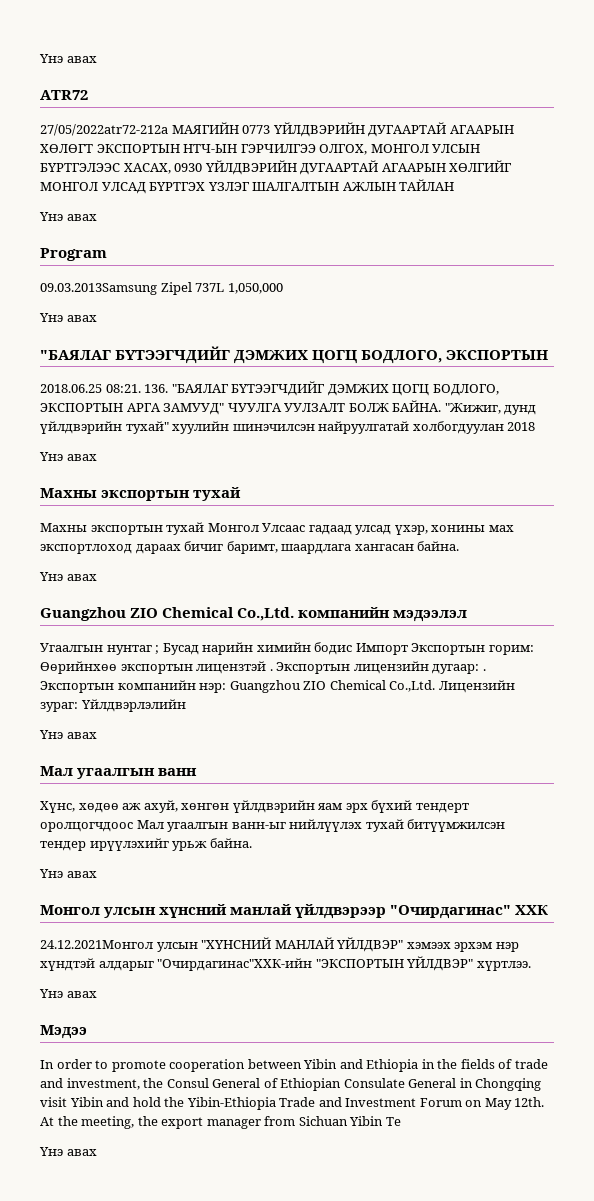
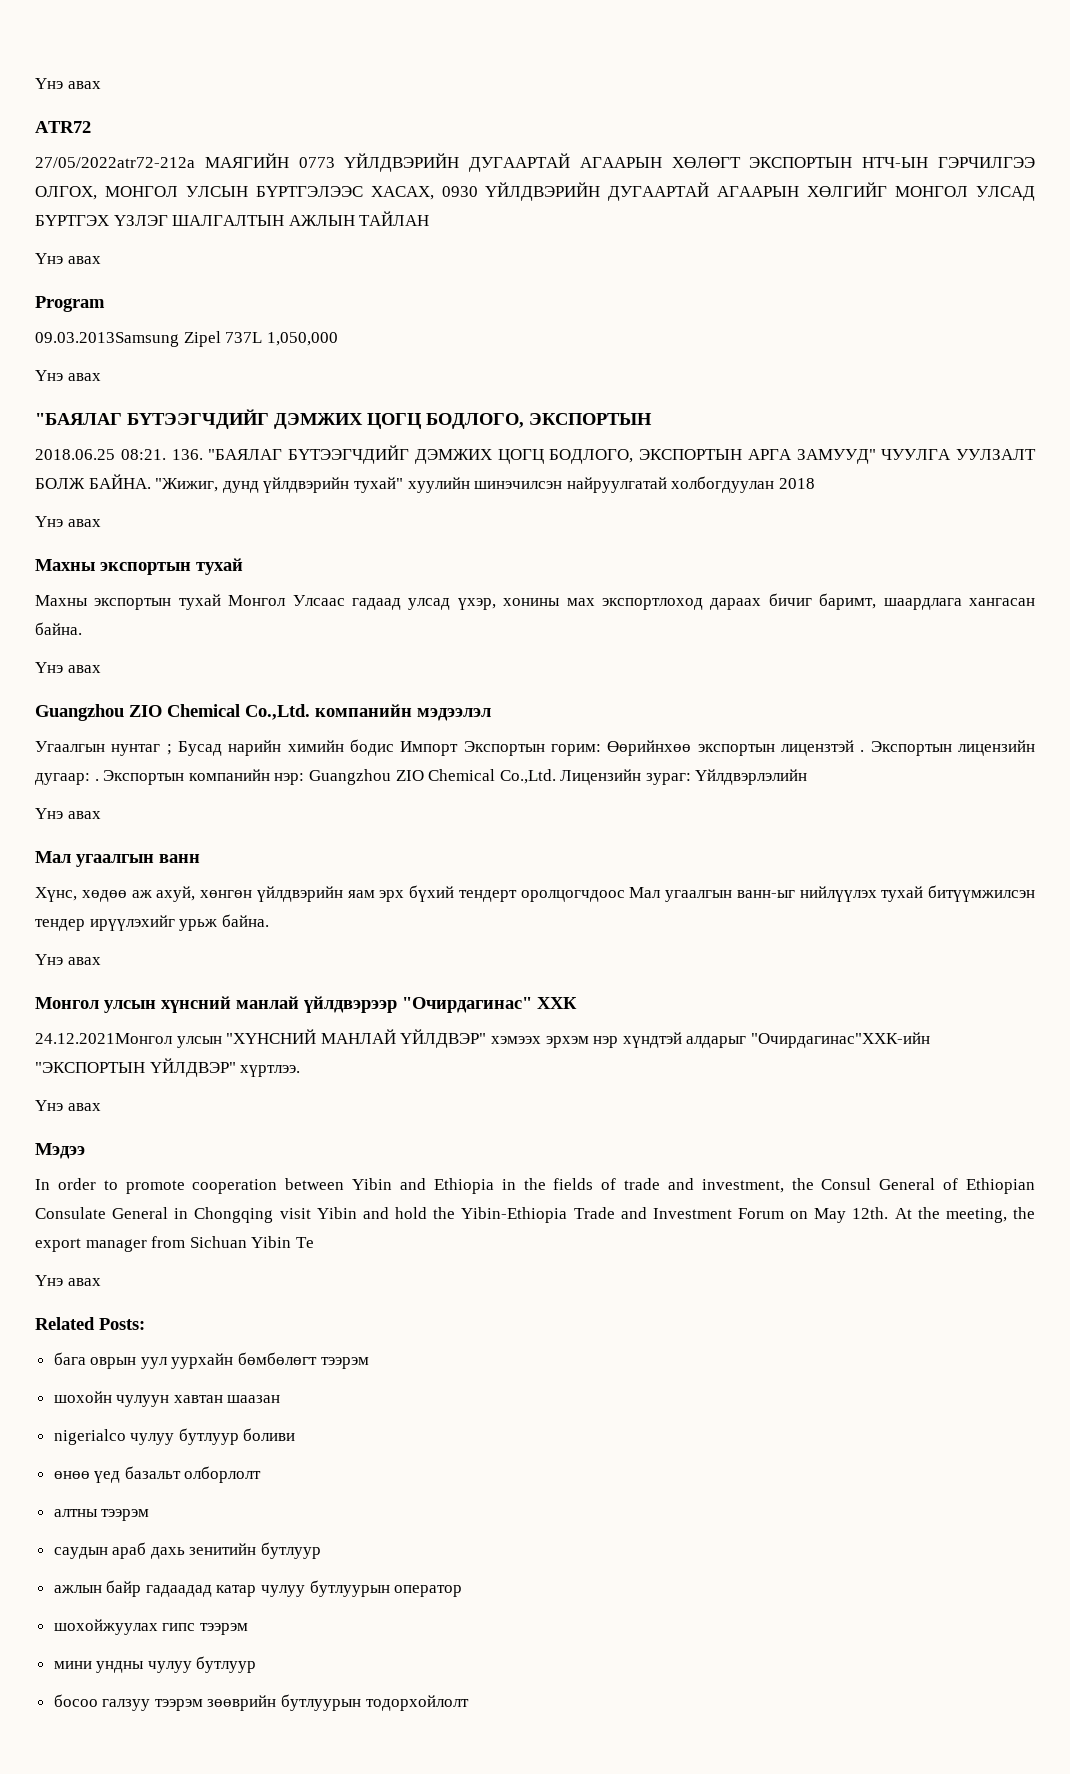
+ Related Posts:
+ бага оврын уул уурхайн бөмбөлөгт тээрэм
+ шохойн чулуун хавтан шаазан
+ nigerialco чулуу бутлуур боливи
+ өнөө үед базальт олборлолт
+ алтны тээрэм
+ саудын араб дахь зенитийн бутлуур
+ ажлын байр гадаадад катар чулуу бутлуурын оператор
+ шохойжуулах гипс тээрэм
+ мини ундны чулуу бутлуур
+ босоо галзуу тээрэм зөөврийн бутлуурын тодорхойлолт

